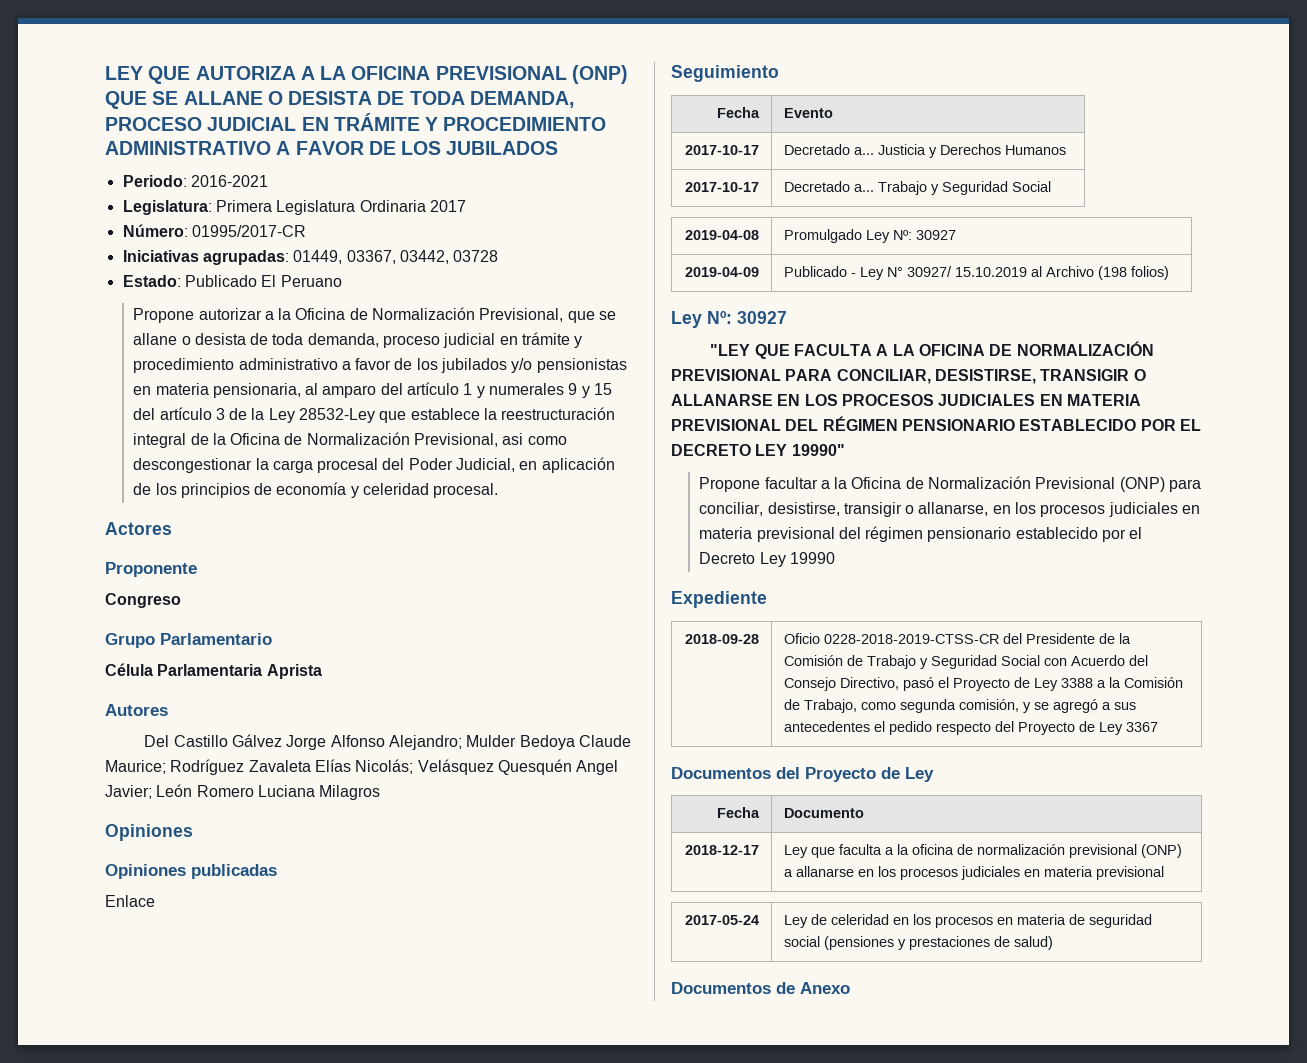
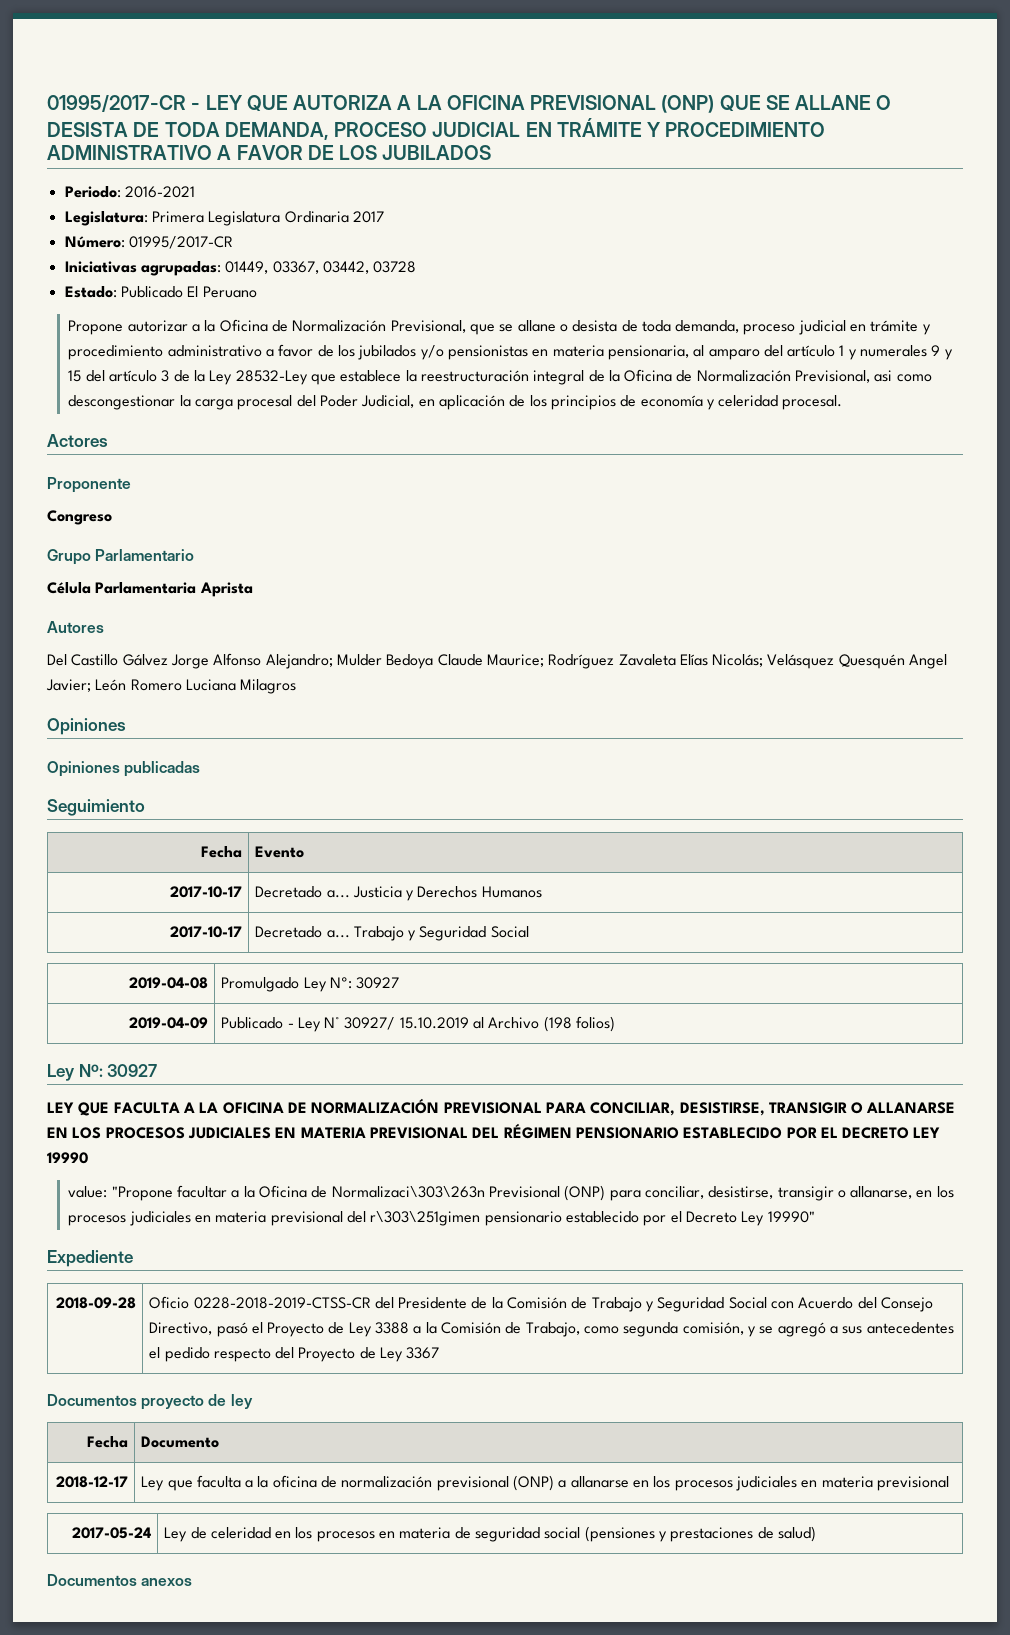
- LEY QUE AUTORIZA A LA OFICINA PREVISIONAL (ONP) QUE SE ALLANE O DESISTA DE TODA DEMANDA, PROCESO JUDICIAL EN TRÁMITE Y PROCEDIMIENTO ADMINISTRATIVO A FAVOR DE LOS JUBILADOS
+ 01995/2017-CR - LEY QUE AUTORIZA A LA OFICINA PREVISIONAL (ONP) QUE SE ALLANE O DESISTA DE TODA DEMANDA, PROCESO JUDICIAL EN TRÁMITE Y PROCEDIMIENTO ADMINISTRATIVO A FAVOR DE LOS JUBILADOS
- Enlace
- "LEY QUE FACULTA A LA OFICINA DE NORMALIZACIÓN PREVISIONAL PARA CONCILIAR, DESISTIRSE, TRANSIGIR O ALLANARSE EN LOS PROCESOS JUDICIALES EN MATERIA PREVISIONAL DEL RÉGIMEN PENSIONARIO ESTABLECIDO POR EL DECRETO LEY 19990"
- Propone facultar a la Oficina de Normalización Previsional (ONP) para conciliar, desistirse, transigir o allanarse, en los procesos judiciales en materia previsional del régimen pensionario establecido por el Decreto Ley 19990
+ LEY QUE FACULTA A LA OFICINA DE NORMALIZACIÓN PREVISIONAL PARA CONCILIAR, DESISTIRSE, TRANSIGIR O ALLANARSE EN LOS PROCESOS JUDICIALES EN MATERIA PREVISIONAL DEL RÉGIMEN PENSIONARIO ESTABLECIDO POR EL DECRETO LEY 19990
+ value: "Propone facultar a la Oficina de Normalizaci\303\263n Previsional (ONP) para conciliar, desistirse, transigir o allanarse, en los procesos judiciales en materia previsional del r\303\251gimen pensionario establecido por el Decreto Ley 19990"
- Documentos del Proyecto de Ley
+ Documentos proyecto de ley
- Documentos de Anexo
+ Documentos anexos

